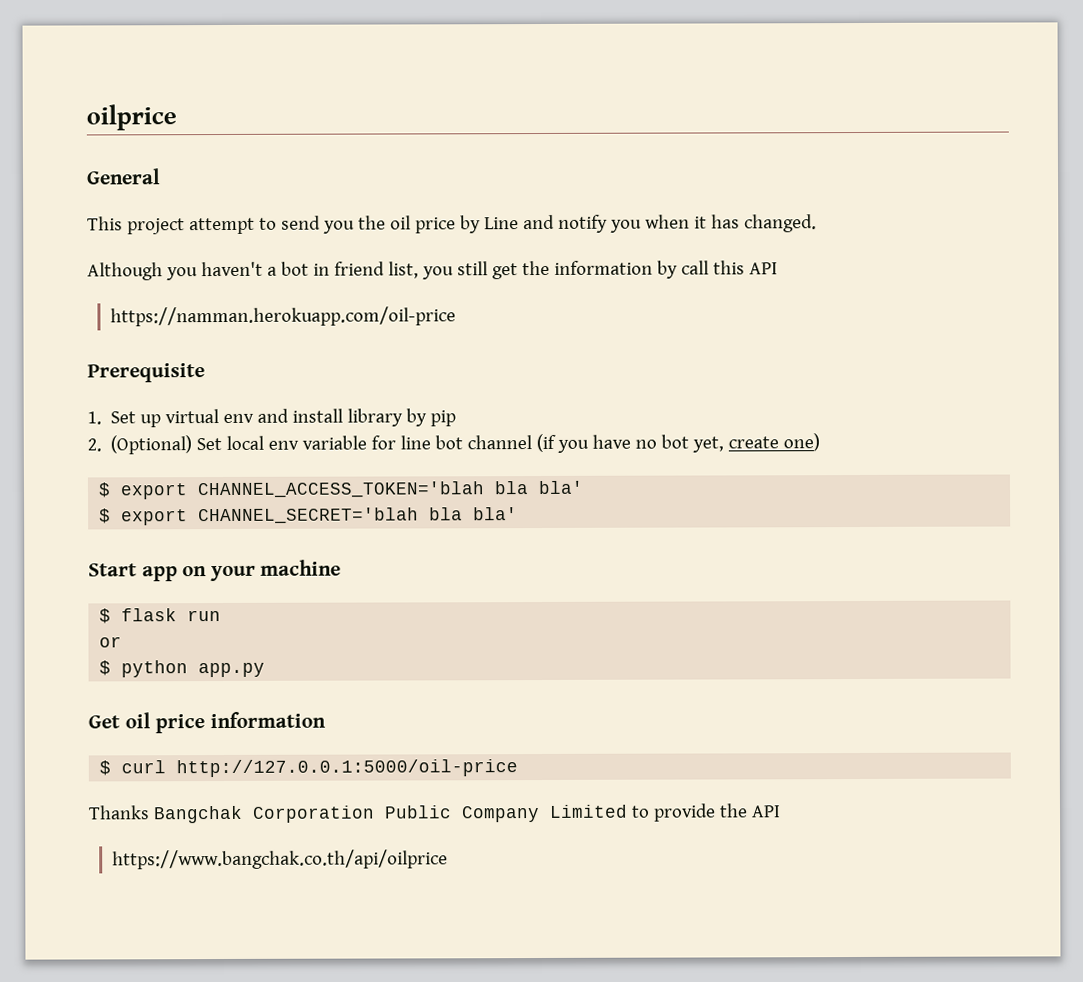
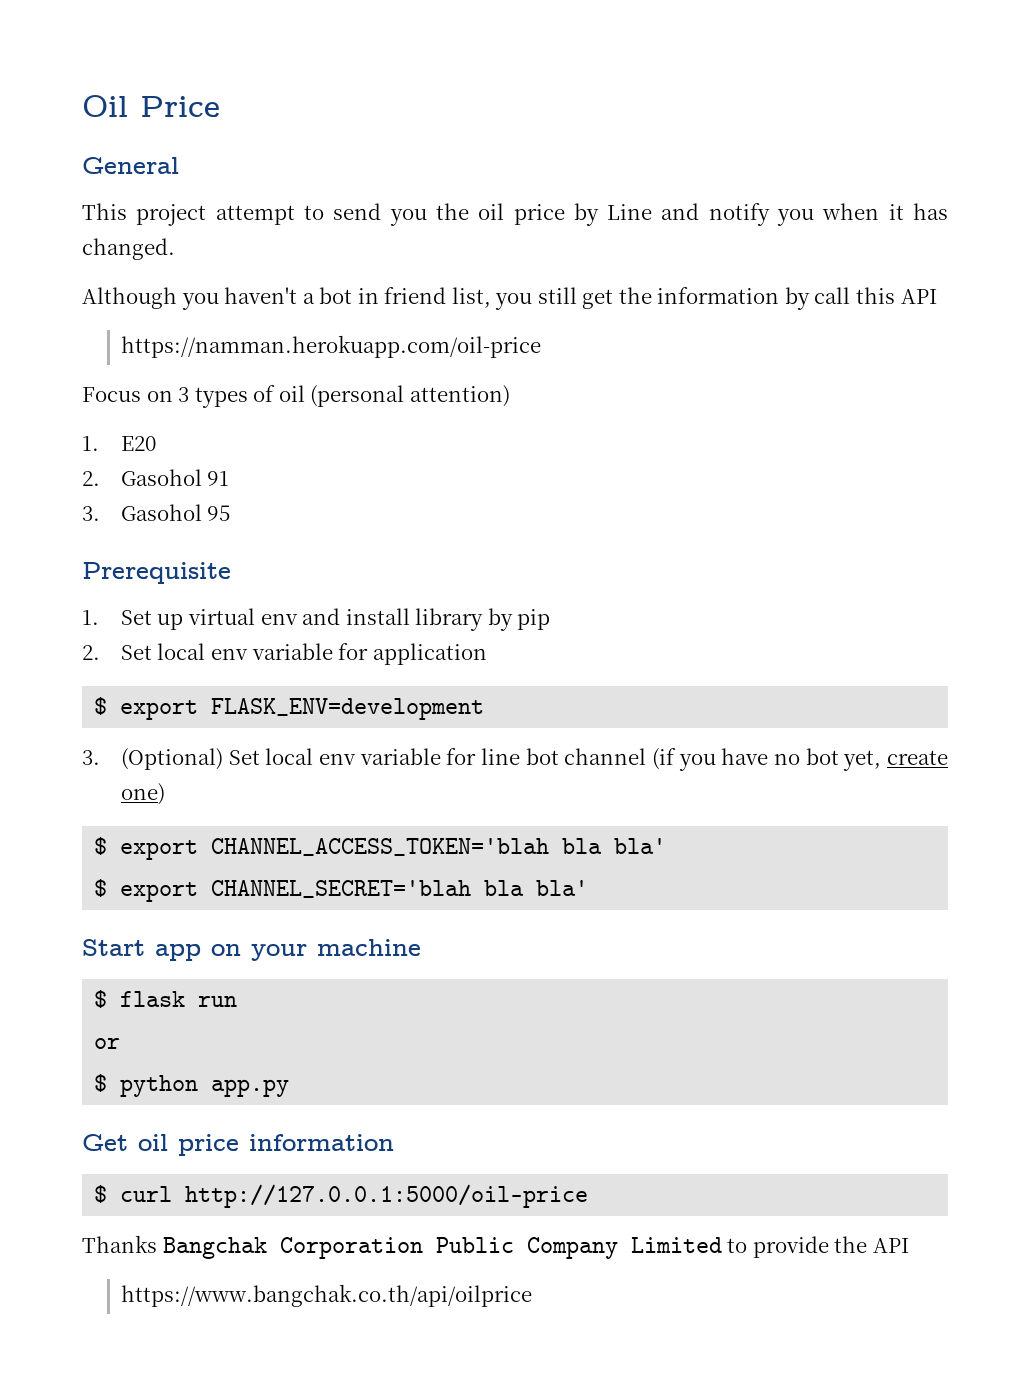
- oilprice
+ Oil Price
+ Focus on 3 types of oil (personal attention)
+ 1. E20
+ 2. Gasohol 91
+ 3. Gasohol 95
- 2. (Optional) Set local env variable for line bot channel (if you have no bot yet, create one)
+ 2. Set local env variable for application
+ $ export FLASK_ENV=development
+ 3. (Optional) Set local env variable for line bot channel (if you have no bot yet, create one)

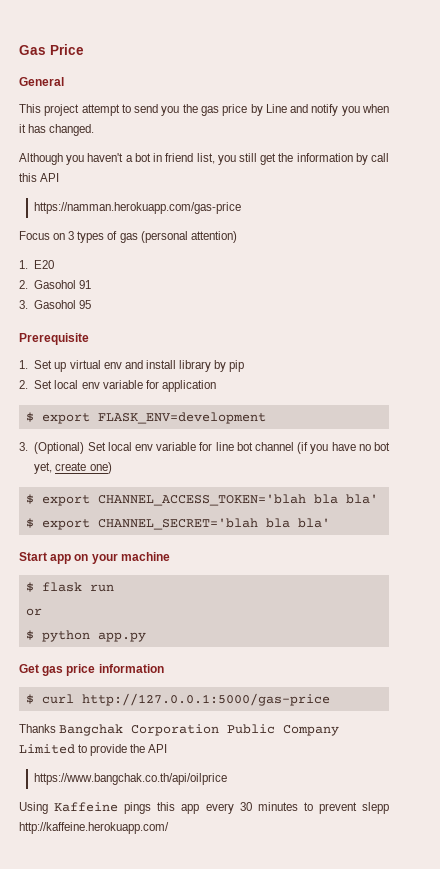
- Oil Price
+ Gas Price
- This project attempt to send you the oil price by Line and notify you when it has changed.
+ This project attempt to send you the gas price by Line and notify you when it has changed.
- https://namman.herokuapp.com/oil-price
+ https://namman.herokuapp.com/gas-price
- Focus on 3 types of oil (personal attention)
+ Focus on 3 types of gas (personal attention)
- Get oil price information
+ Get gas price information
- $ curl http://127.0.0.1:5000/oil-price
+ $ curl http://127.0.0.1:5000/gas-price
+ Using Kaffeine pings this app every 30 minutes to prevent slepp http://kaffeine.herokuapp.com/

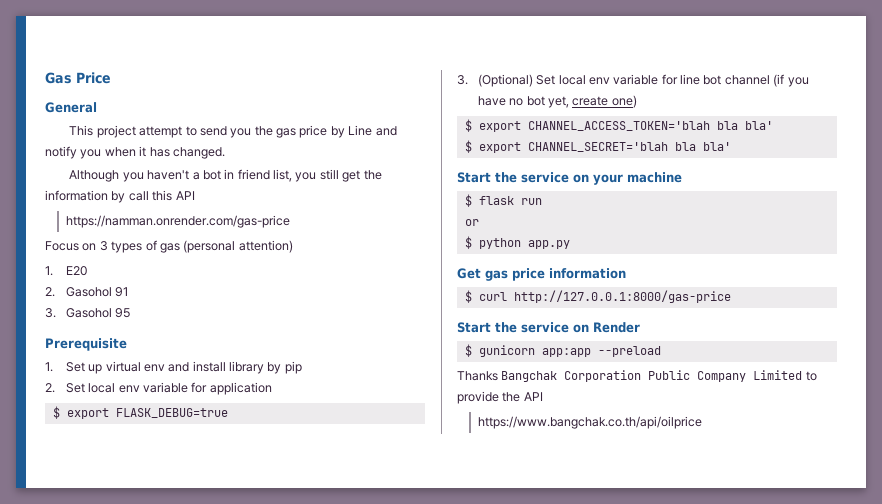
- https://namman.herokuapp.com/gas-price
+ https://namman.onrender.com/gas-price
- $ export FLASK_ENV=development
+ $ export FLASK_DEBUG=true
- Start app on your machine
+ Start the service on your machine
- $ curl http://127.0.0.1:5000/gas-price
+ $ curl http://127.0.0.1:8000/gas-price
+ Start the service on Render
+ $ gunicorn app:app --preload
- Using Kaffeine pings this app every 30 minutes to prevent slepp http://kaffeine.herokuapp.com/

